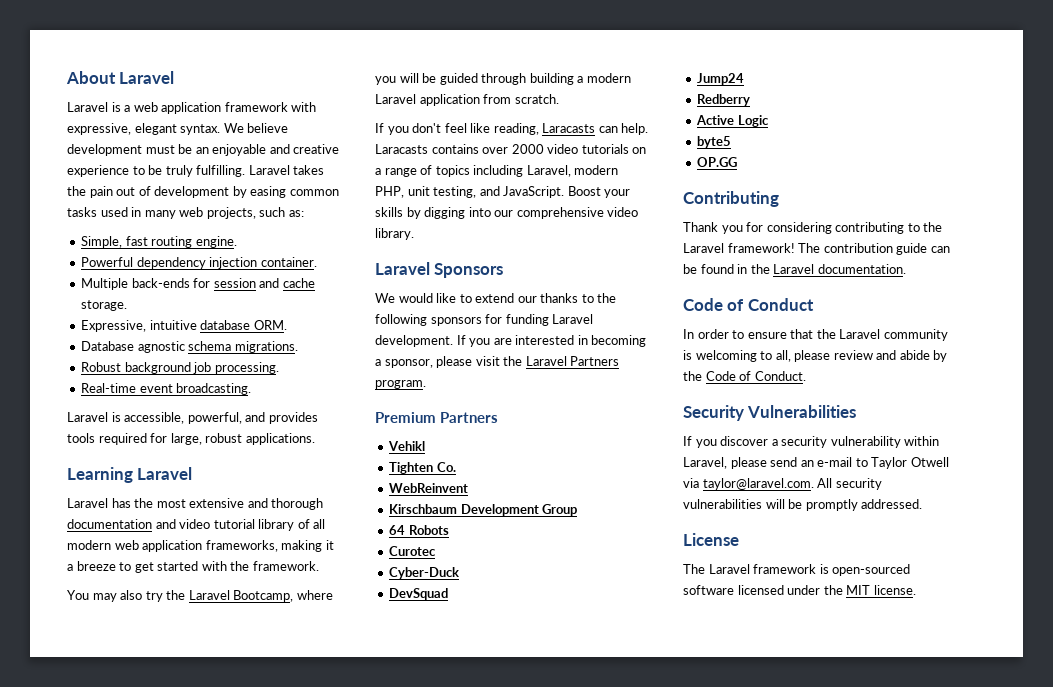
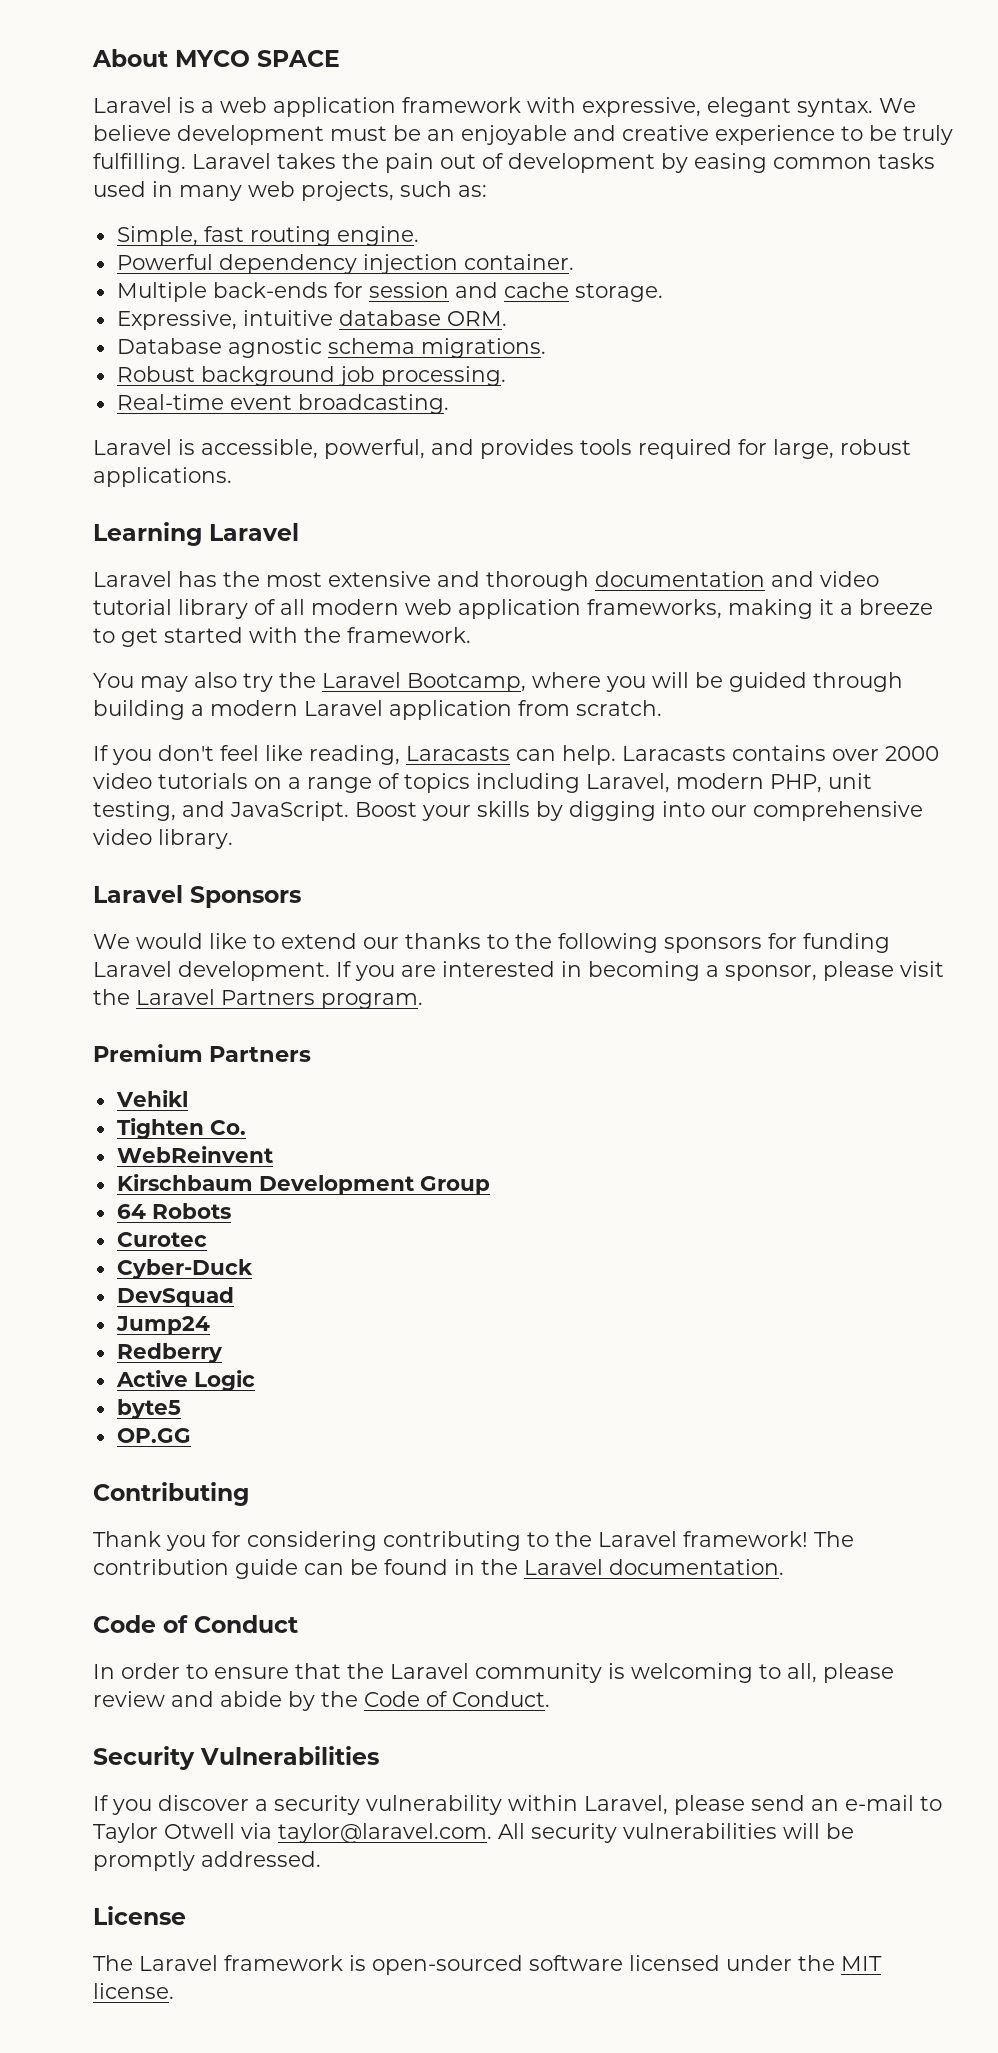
- About Laravel
+ About MYCO SPACE

